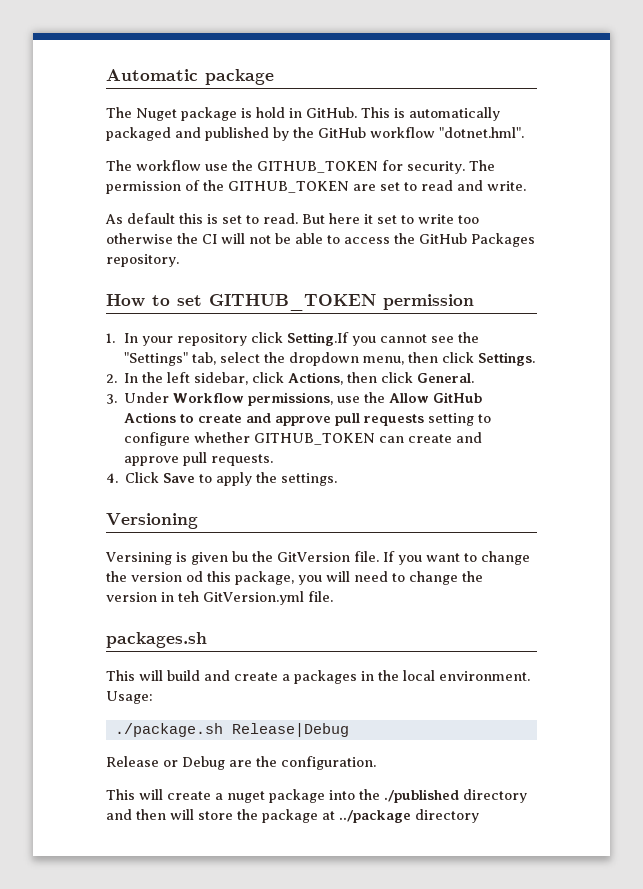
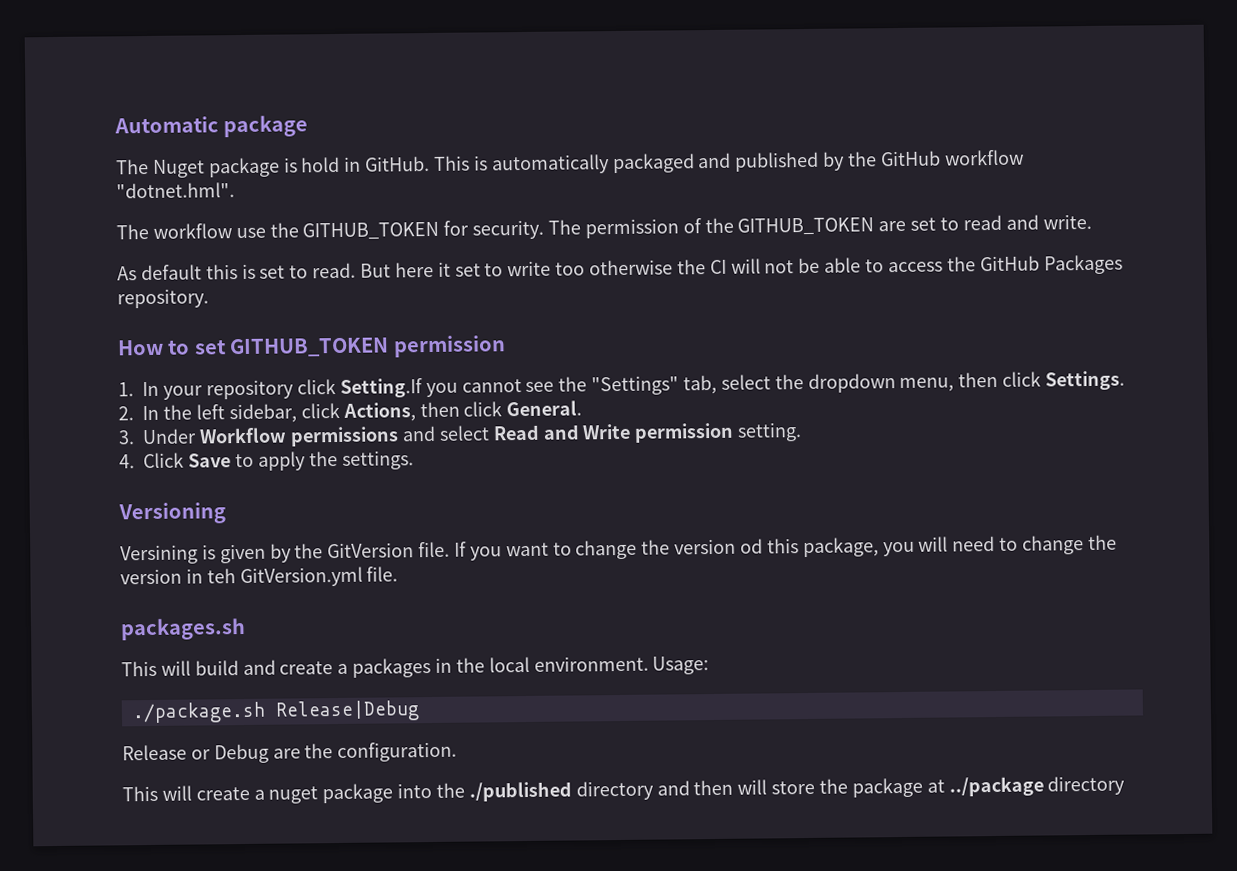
- 3. Under Workflow permissions, use the Allow GitHub Actions to create and approve pull requests setting to configure whether GITHUB_TOKEN can create and approve pull requests.
+ 3. Under Workflow permissions and select Read and Write permission setting.
- Versining is given bu the GitVersion file.
+ Versining is given by the GitVersion file.

